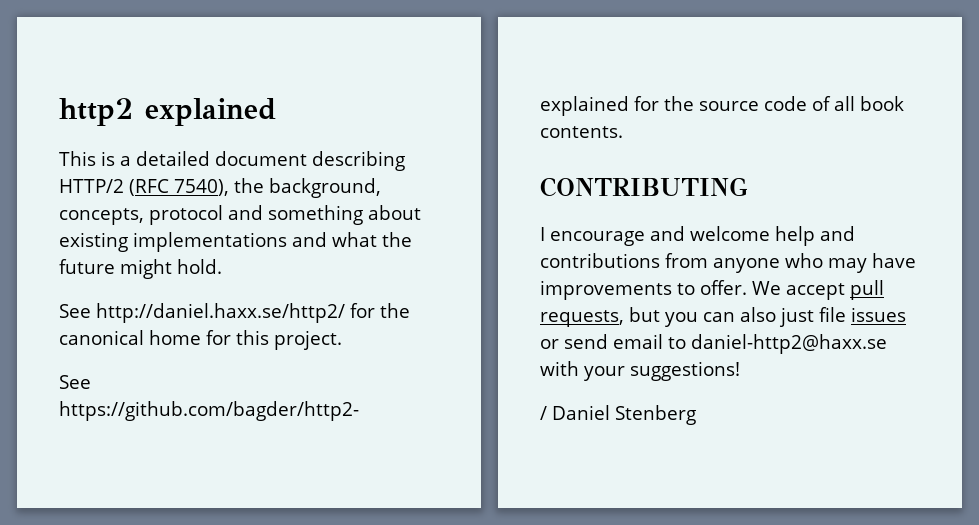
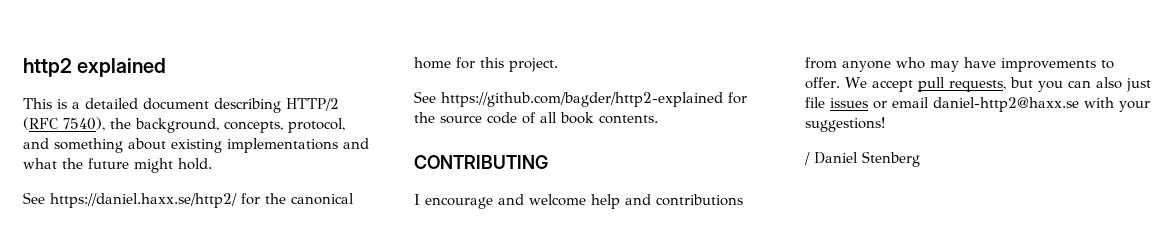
- This is a detailed document describing HTTP/2 (RFC 7540), the background, concepts, protocol and something about existing implementations and what the future might hold.
+ This is a detailed document describing HTTP/2 (RFC 7540), the background, concepts, protocol, and something about existing implementations and what the future might hold.
- See http://daniel.haxx.se/http2/ for the canonical home for this project.
+ See https://daniel.haxx.se/http2/ for the canonical home for this project.
- We accept pull requests, but you can also just file issues or send email to daniel-http2@haxx.se with your suggestions!
+ We accept pull requests, but you can also just file issues or email daniel-http2@haxx.se with your suggestions!

